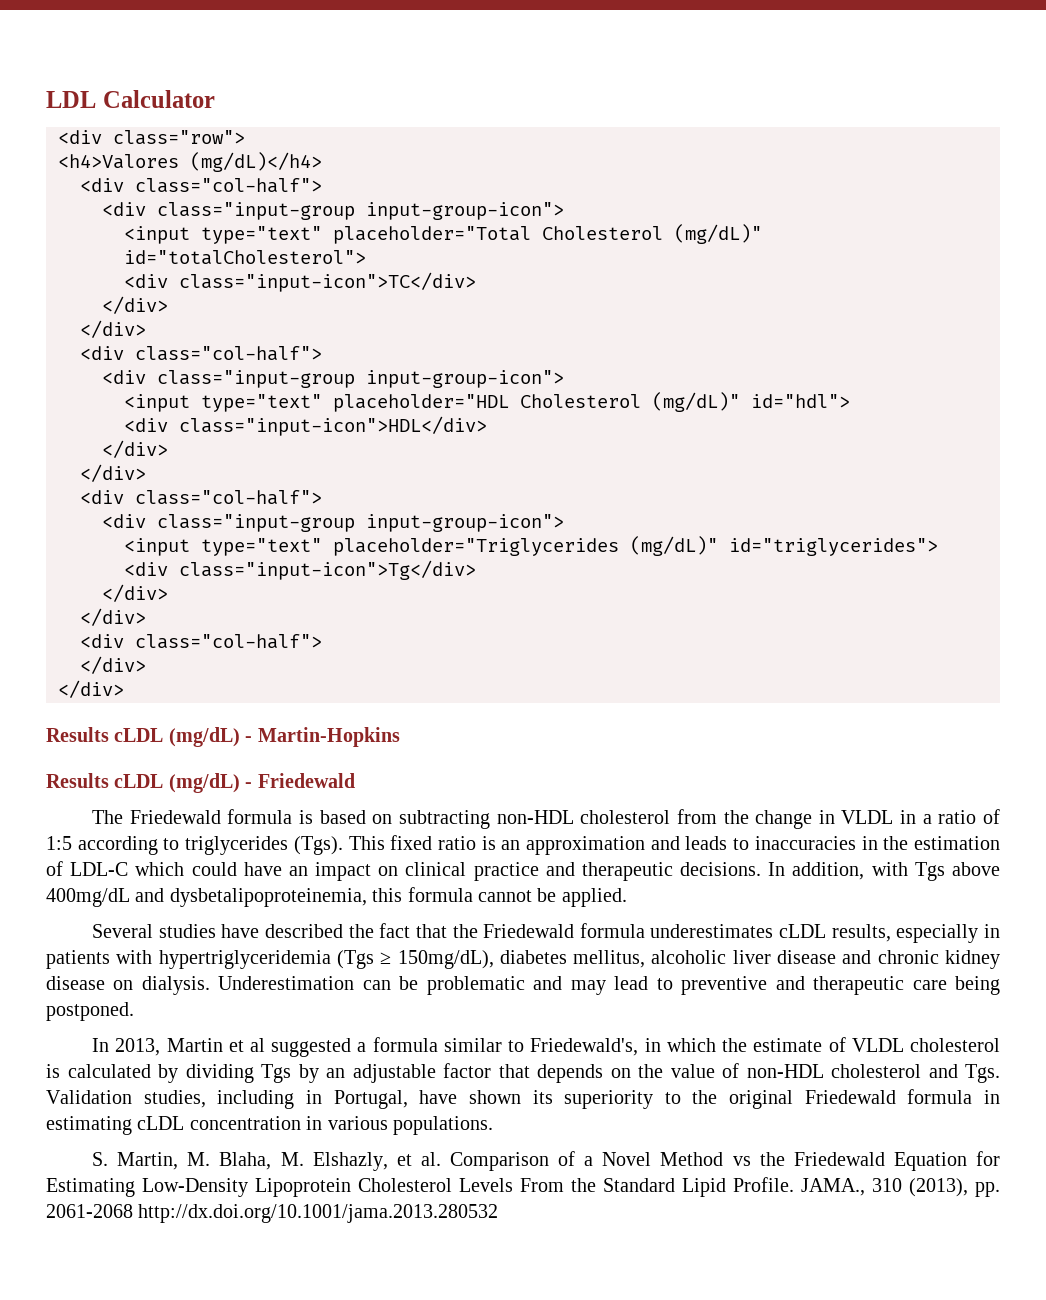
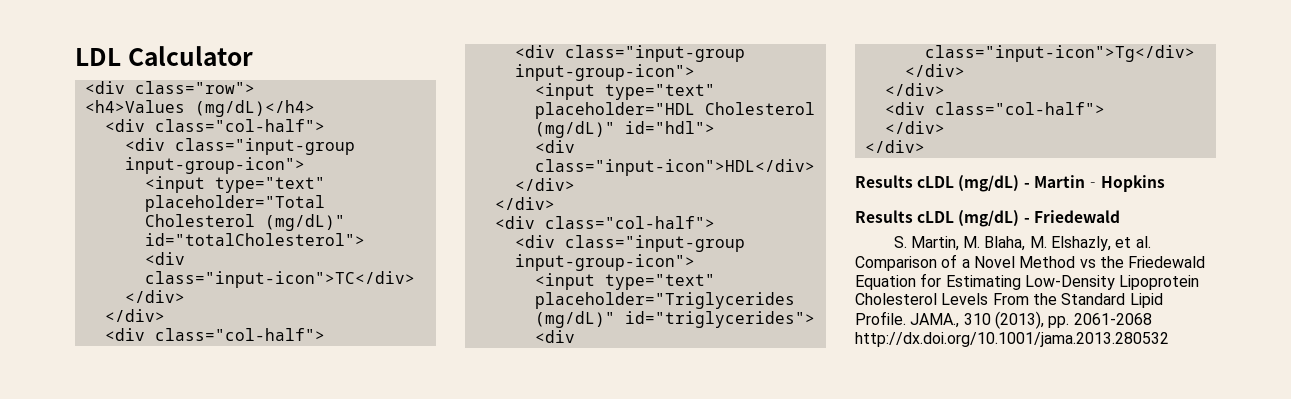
- <h4>Valores (mg/dL)</h4>
+ <h4>Values (mg/dL)</h4>
- The Friedewald formula is based on subtracting non-HDL cholesterol from the change in VLDL in a ratio of 1:5 according to triglycerides (Tgs). This fixed ratio is an approximation and leads to inaccuracies in the estimation of LDL-C which could have an impact on clinical practice and therapeutic decisions. In addition, with Tgs above 400mg/dL and dysbetalipoproteinemia, this formula cannot be applied.
- Several studies have described the fact that the Friedewald formula underestimates cLDL results, especially in patients with hypertriglyceridemia (Tgs ≥ 150mg/dL), diabetes mellitus, alcoholic liver disease and chronic kidney disease on dialysis. Underestimation can be problematic and may lead to preventive and therapeutic care being postponed.
- In 2013, Martin et al suggested a formula similar to Friedewald's, in which the estimate of VLDL cholesterol is calculated by dividing Tgs by an adjustable factor that depends on the value of non-HDL cholesterol and Tgs. Validation studies, including in Portugal, have shown its superiority to the original Friedewald formula in estimating cLDL concentration in various populations.

